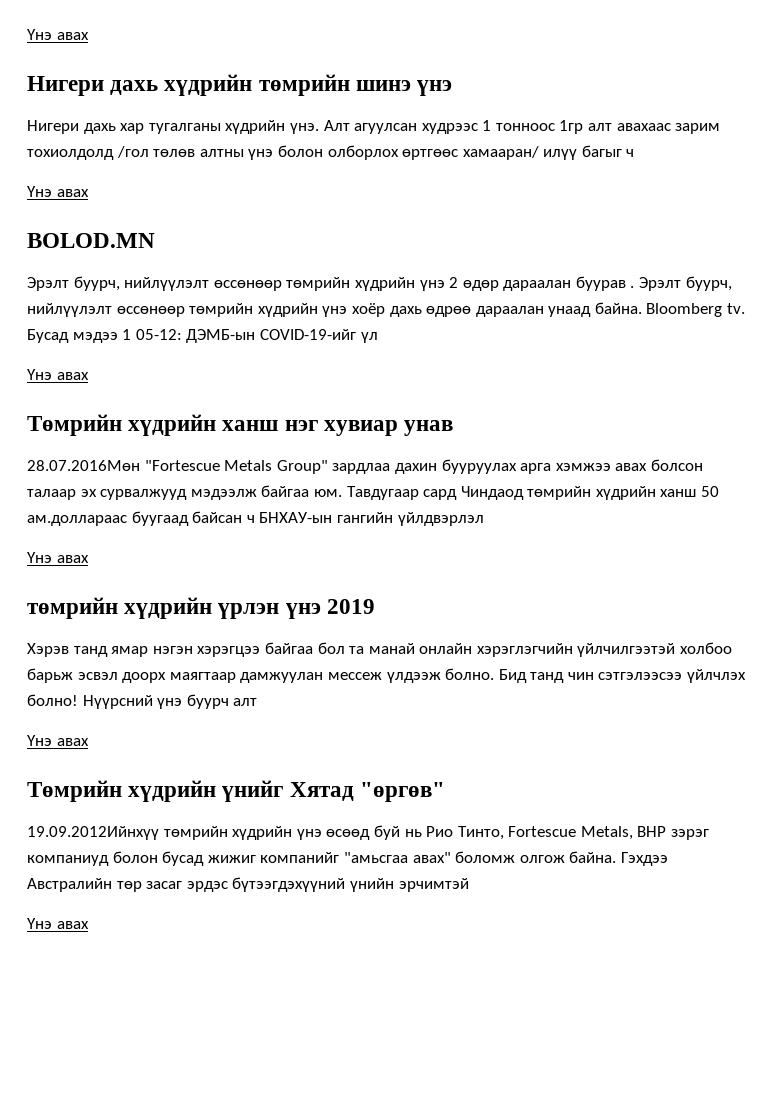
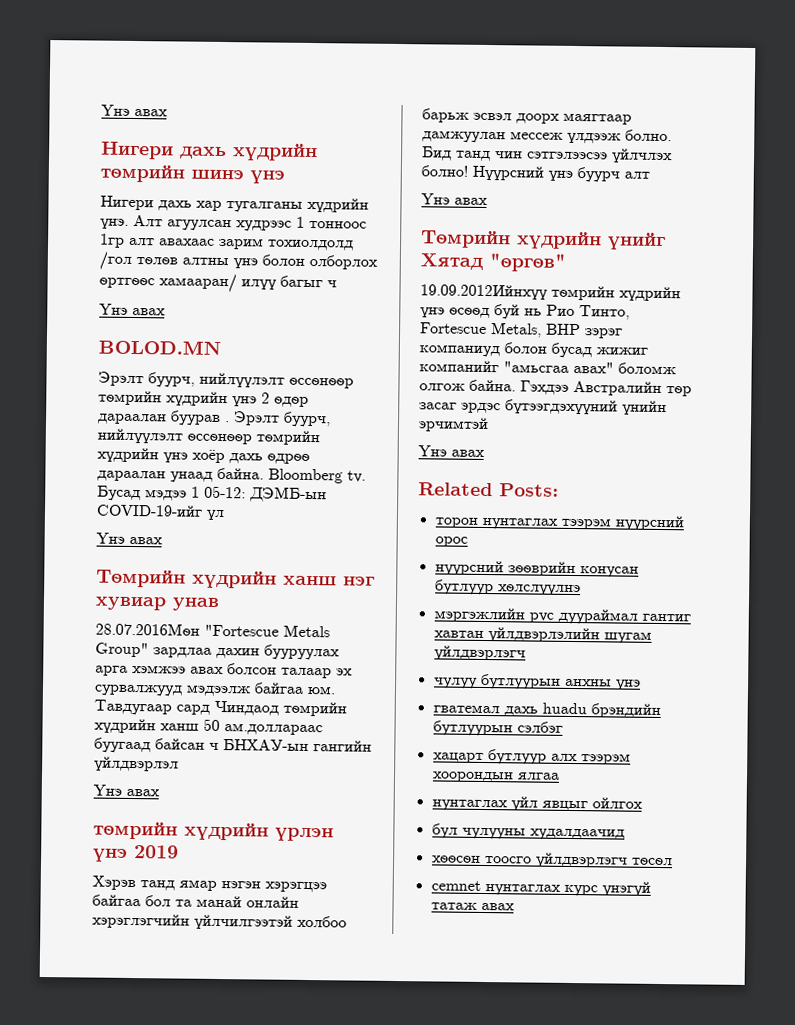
+ Related Posts:
+ торон нунтаглах тээрэм нүүрсний орос
+ нүүрсний зөөврийн конусан бутлуур хөлслүүлнэ
+ мэргэжлийн pvc дуураймал гантиг хавтан үйлдвэрлэлийн шугам үйлдвэрлэгч
+ чулуу бутлуурын анхны үнэ
+ гватемал дахь huadu брэндийн бутлуурын сэлбэг
+ хацарт бутлуур алх тээрэм хоорондын ялгаа
+ нунтаглах үйл явцыг ойлгох
+ бул чулууны худалдаачид
+ хөөсөн тоосго үйлдвэрлэгч төсөл
+ cemnet нунтаглах курс үнэгүй татаж авах

